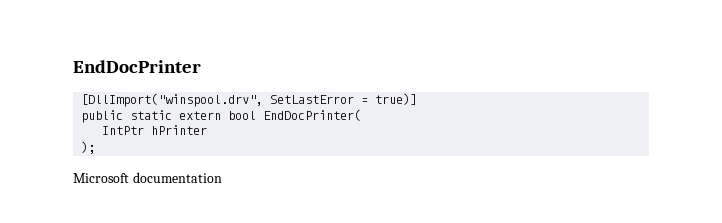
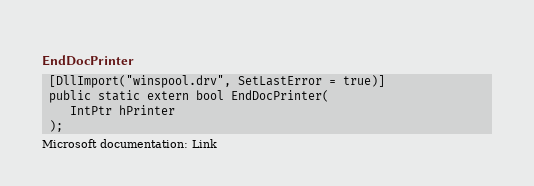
- Microsoft documentation
+ Microsoft documentation: Link

